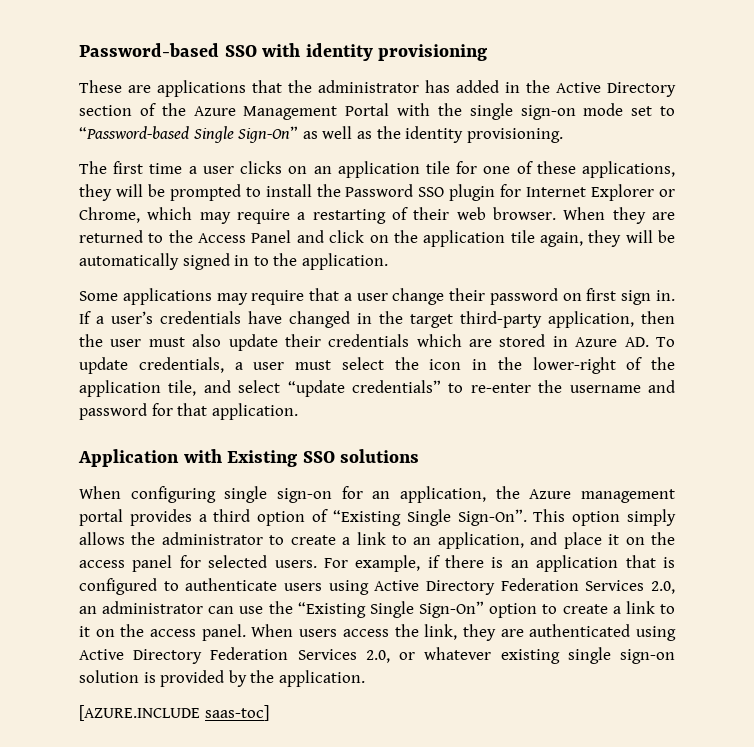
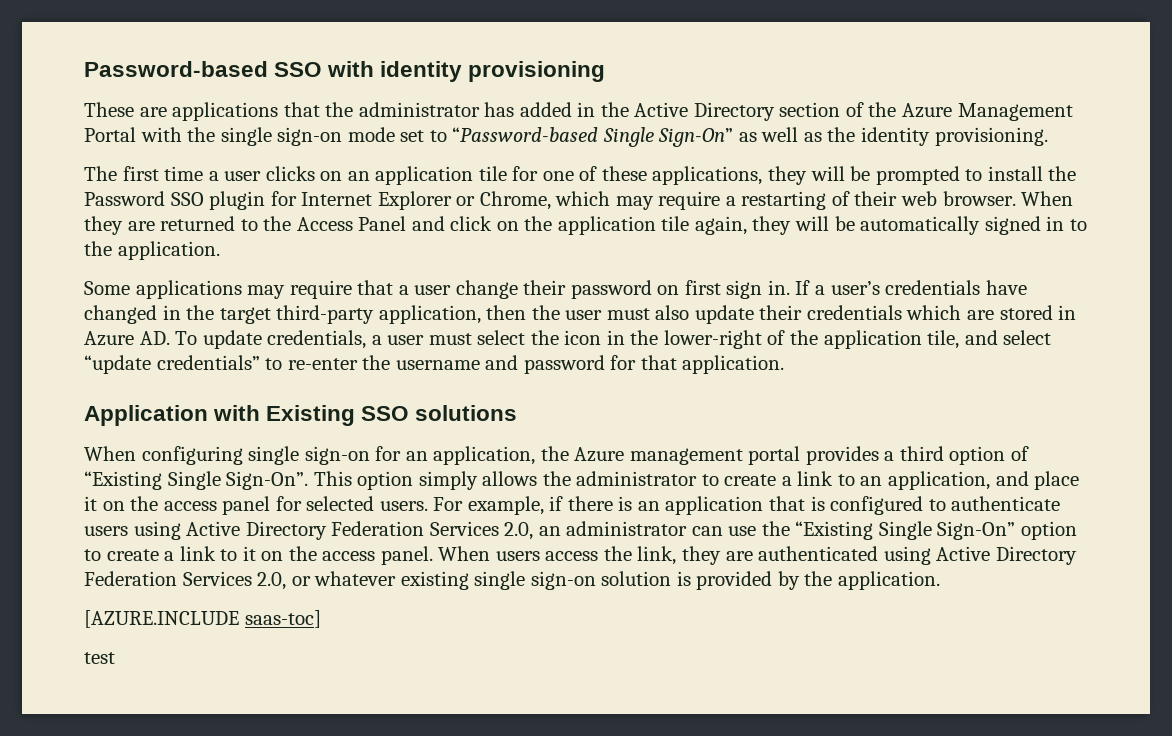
+ test

